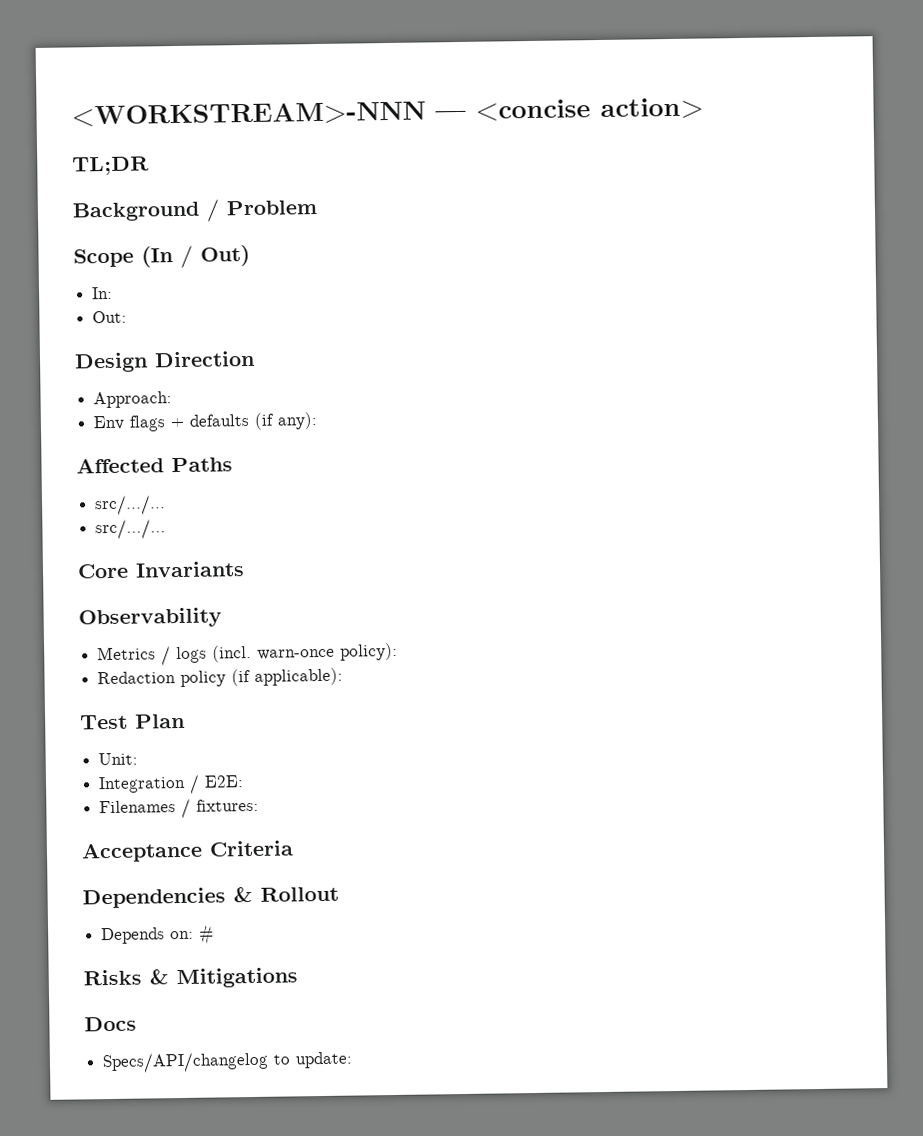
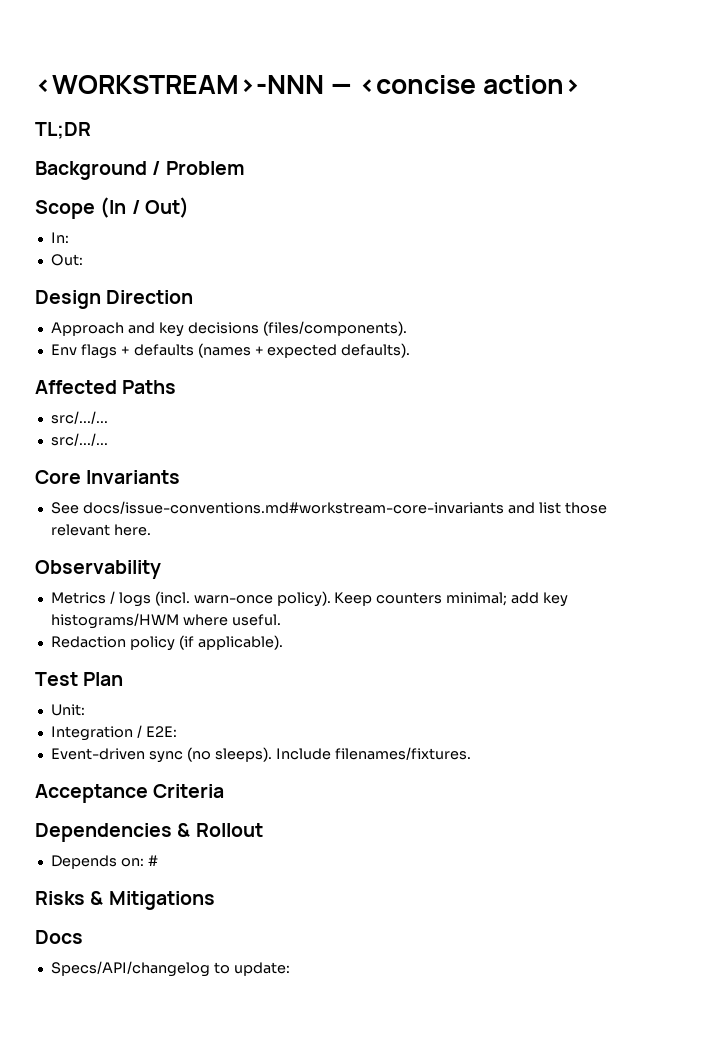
- Approach:
+ Approach and key decisions (files/components).
- Env flags + defaults (if any):
+ Env flags + defaults (names + expected defaults).
+ See docs/issue-conventions.md#workstream-core-invariants and list those relevant here.
- Metrics / logs (incl. warn-once policy):
+ Metrics / logs (incl. warn-once policy). Keep counters minimal; add key histograms/HWM where useful.
- Redaction policy (if applicable):
+ Redaction policy (if applicable).
- Filenames / fixtures:
+ Event-driven sync (no sleeps). Include filenames/fixtures.

